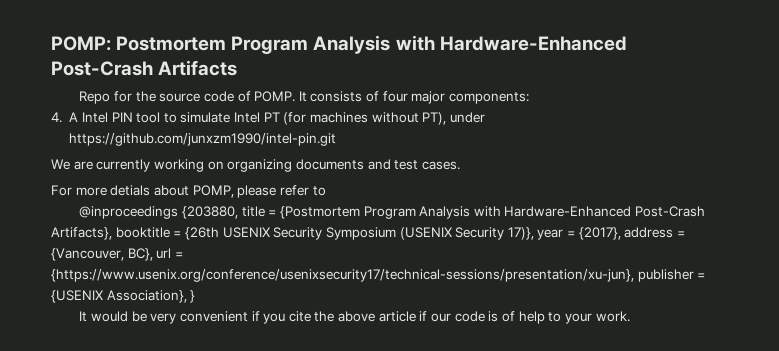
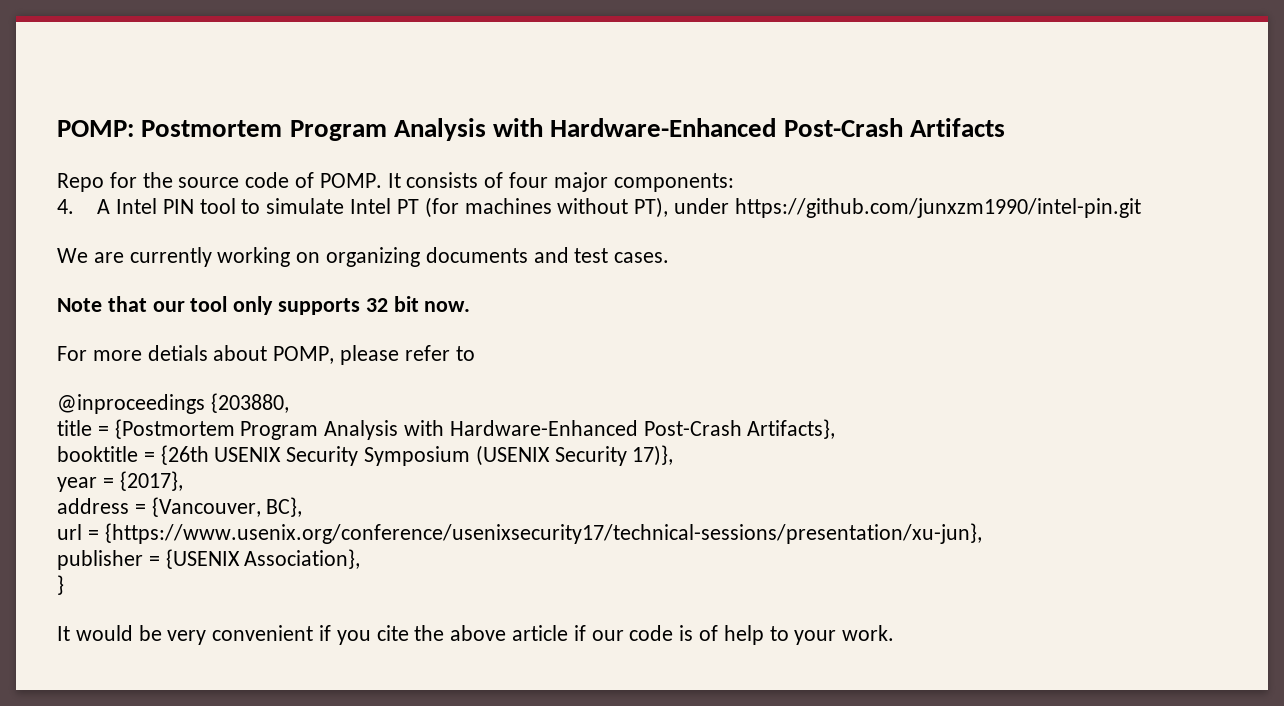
+ Note that our tool only supports 32 bit now.
- @inproceedings {203880, title = {Postmortem Program Analysis with Hardware-Enhanced Post-Crash Artifacts}, booktitle = {26th USENIX Security Symposium (USENIX Security 17)}, year = {2017}, address = {Vancouver, BC}, url = {https://www.usenix.org/conference/usenixsecurity17/technical-sessions/presentation/xu-jun}, publisher = {USENIX Association}, }
+ @inproceedings {203880,
+ title = {Postmortem Program Analysis with Hardware-Enhanced Post-Crash Artifacts},
+ booktitle = {26th USENIX Security Symposium (USENIX Security 17)},
+ year = {2017},
+ address = {Vancouver, BC},
+ url = {https://www.usenix.org/conference/usenixsecurity17/technical-sessions/presentation/xu-jun},
+ publisher = {USENIX Association},
+ }

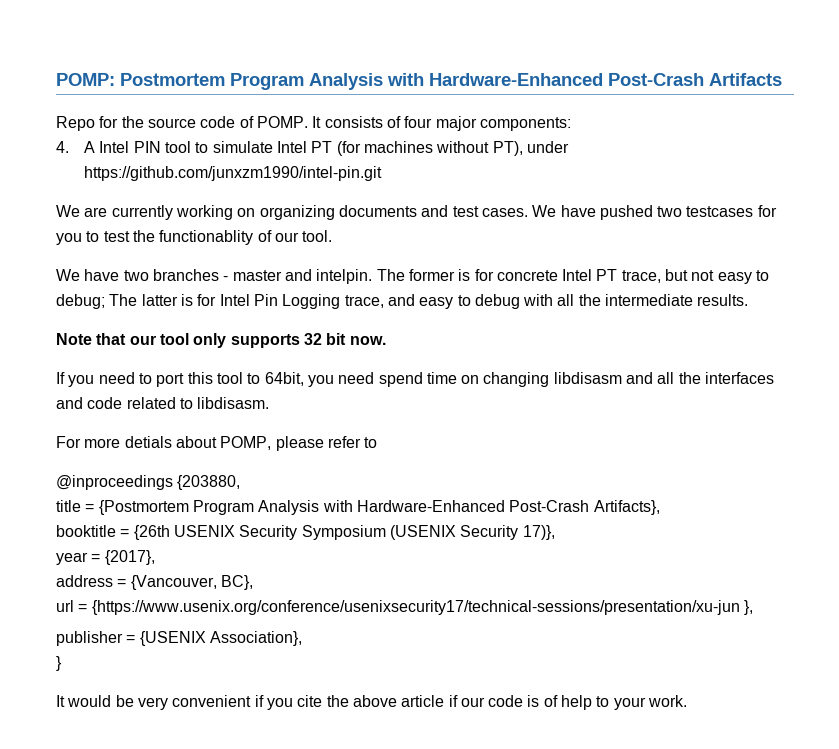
+ We have pushed two testcases for you to test the functionablity of our tool.
+ We have two branches - master and intelpin. The former is for concrete Intel PT trace, but not easy to debug; The latter is for Intel Pin Logging trace, and easy to debug with all the intermediate results.
+ If you need to port this tool to 64bit, you need spend time on changing libdisasm and all the interfaces and code related to libdisasm.
- url = {https://www.usenix.org/conference/usenixsecurity17/technical-sessions/presentation/xu-jun},
+ url = {https://www.usenix.org/conference/usenixsecurity17/technical-sessions/presentation/xu-jun },

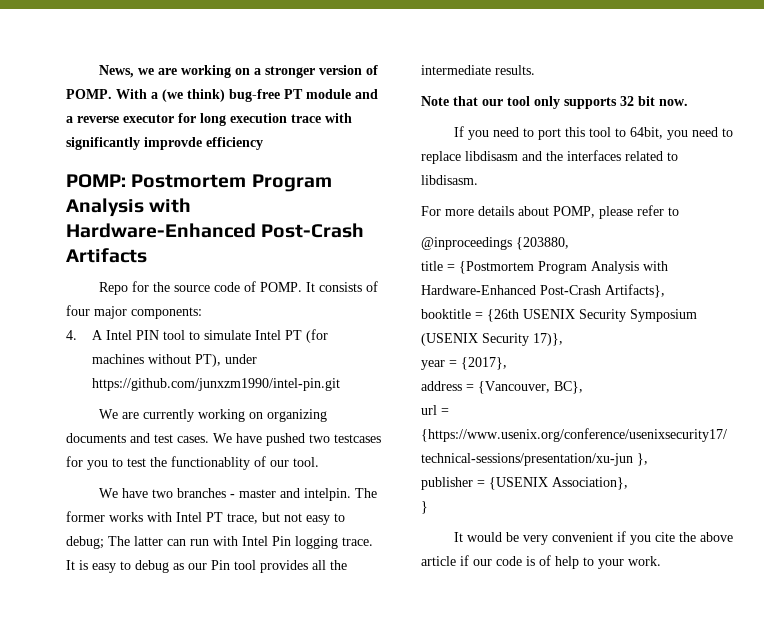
+ News, we are working on a stronger version of POMP. With a (we think) bug-free PT module and a reverse executor for long execution trace with significantly improvde efficiency
- The former is for concrete Intel PT trace, but not easy to debug; The latter is for Intel Pin Logging trace, and easy to debug with all the intermediate results.
+ The former works with Intel PT trace, but not easy to debug; The latter can run with Intel Pin logging trace. It is easy to debug as our Pin tool provides all the intermediate results.
- If you need to port this tool to 64bit, you need spend time on changing libdisasm and all the interfaces and code related to libdisasm.
+ If you need to port this tool to 64bit, you need to replace libdisasm and the interfaces related to libdisasm.
- For more detials about POMP, please refer to
+ For more details about POMP, please refer to

